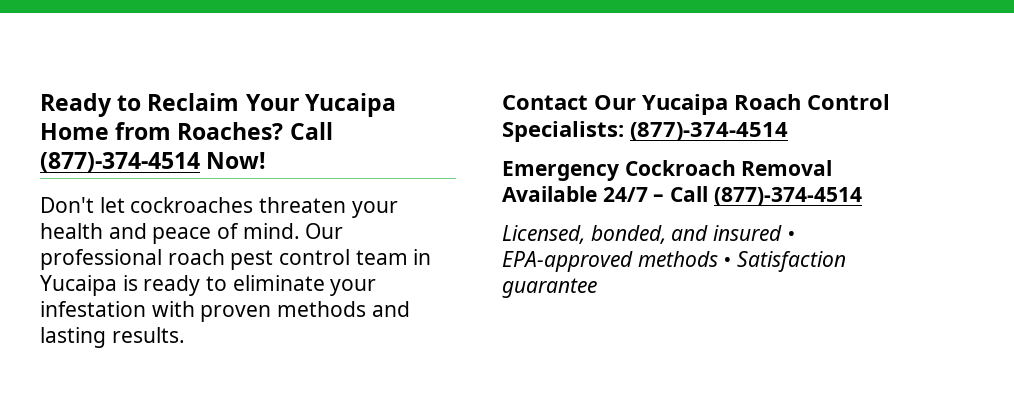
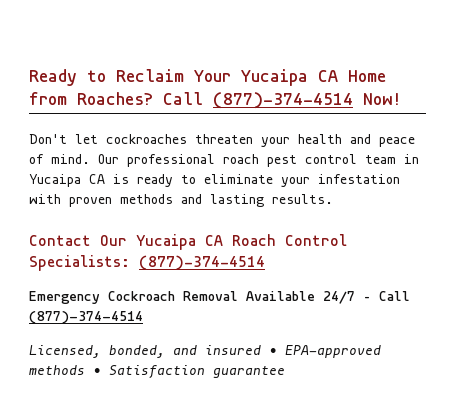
- Ready to Reclaim Your Yucaipa Home from Roaches?
+ Ready to Reclaim Your Yucaipa CA Home from Roaches?
- Our professional roach pest control team in Yucaipa is ready to eliminate your infestation with proven methods and lasting results.
+ Our professional roach pest control team in Yucaipa CA is ready to eliminate your infestation with proven methods and lasting results.
- Contact Our Yucaipa Roach Control Specialists: (877)-374-4514
+ Contact Our Yucaipa CA Roach Control Specialists: (877)-374-4514

